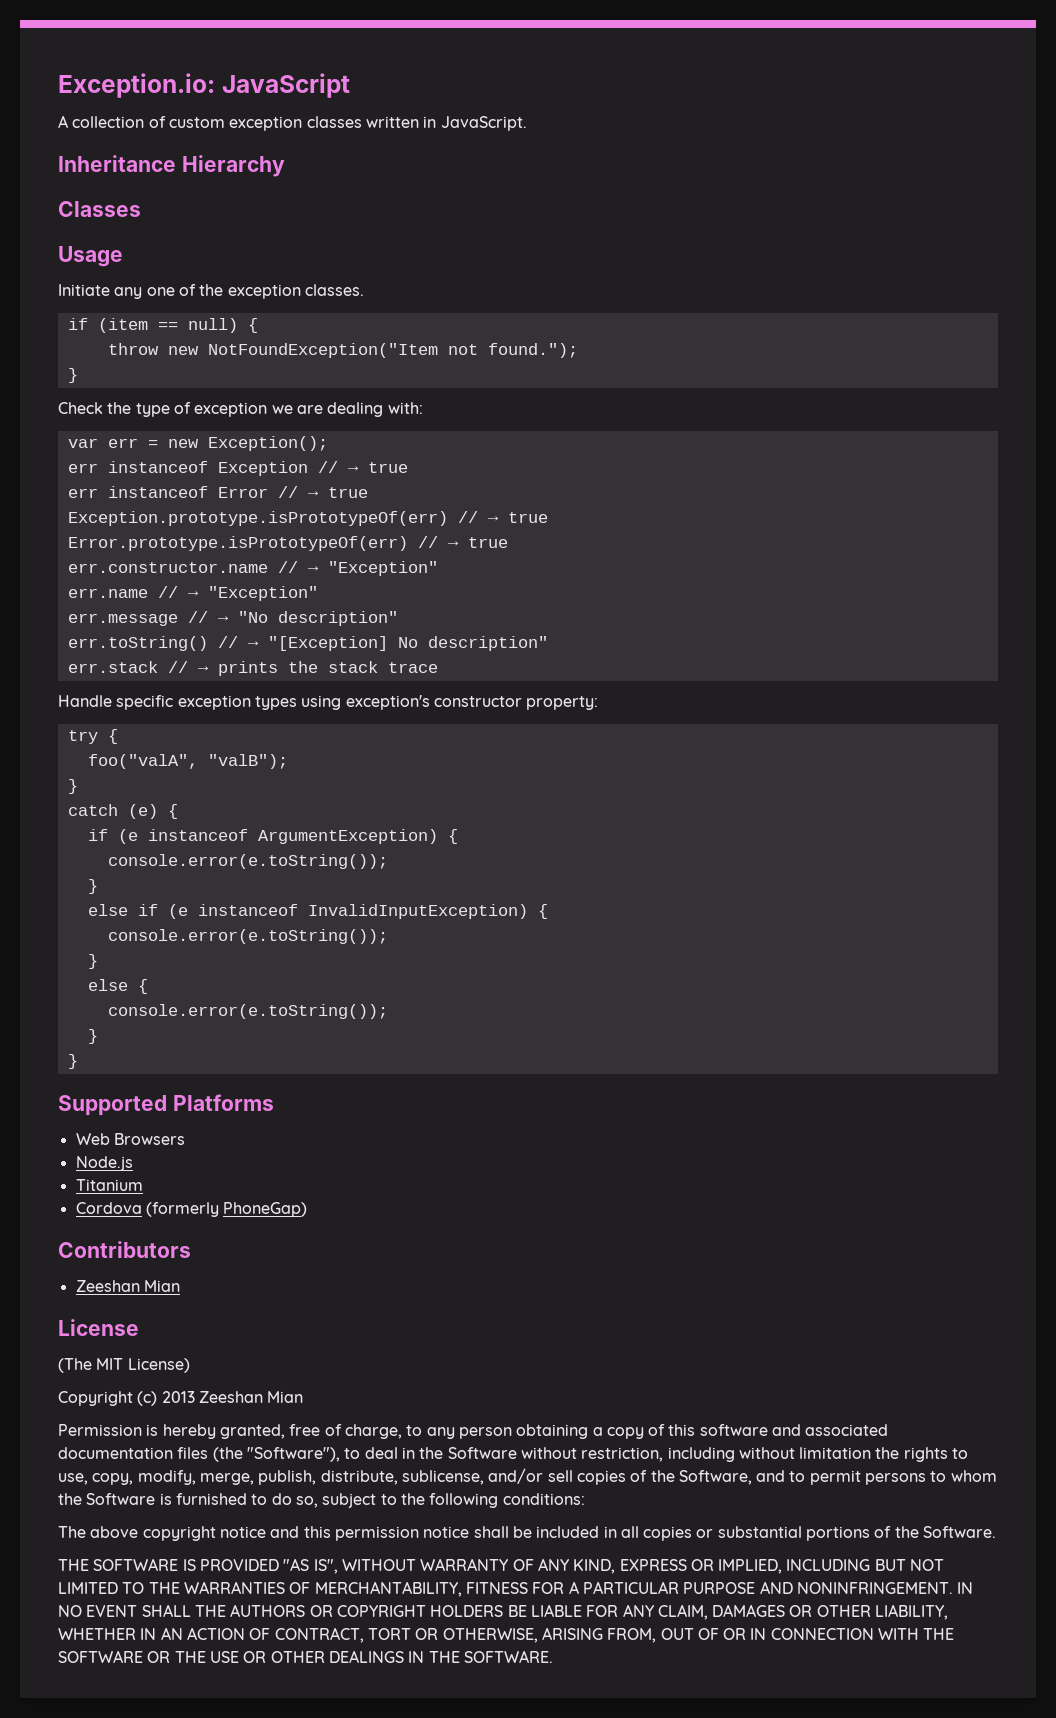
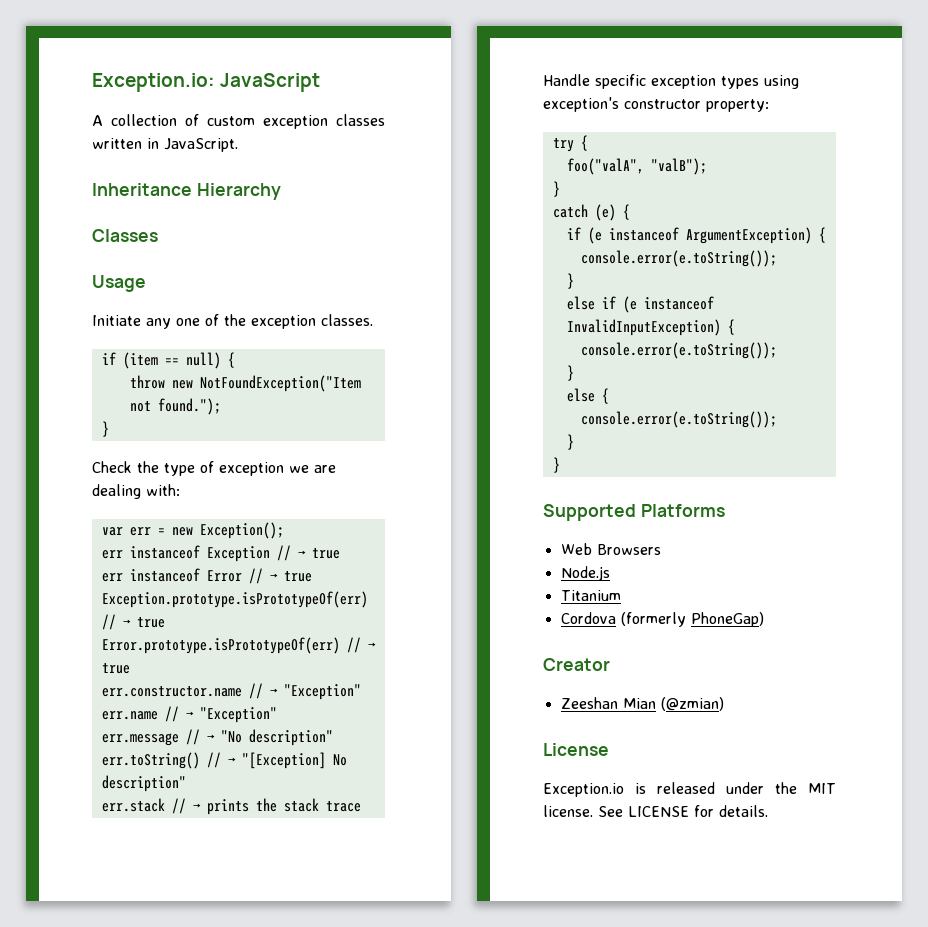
- Contributors
- Zeeshan Mian
+ Creator
+ Zeeshan Mian (@zmian)
- (The MIT License)
- Copyright (c) 2013 Zeeshan Mian
- Permission is hereby granted, free of charge, to any person obtaining a copy of this software and associated documentation files (the "Software"), to deal in the Software without restriction, including without limitation the rights to use, copy, modify, merge, publish, distribute, sublicense, and/or sell copies of the Software, and to permit persons to whom the Software is furnished to do so, subject to the following conditions:
- The above copyright notice and this permission notice shall be included in all copies or substantial portions of the Software.
- THE SOFTWARE IS PROVIDED "AS IS", WITHOUT WARRANTY OF ANY KIND, EXPRESS OR IMPLIED, INCLUDING BUT NOT LIMITED TO THE WARRANTIES OF MERCHANTABILITY, FITNESS FOR A PARTICULAR PURPOSE AND NONINFRINGEMENT. IN NO EVENT SHALL THE AUTHORS OR COPYRIGHT HOLDERS BE LIABLE FOR ANY CLAIM, DAMAGES OR OTHER LIABILITY, WHETHER IN AN ACTION OF CONTRACT, TORT OR OTHERWISE, ARISING FROM, OUT OF OR IN CONNECTION WITH THE SOFTWARE OR THE USE OR OTHER DEALINGS IN THE SOFTWARE.
+ Exception.io is released under the MIT license. See LICENSE for details.

